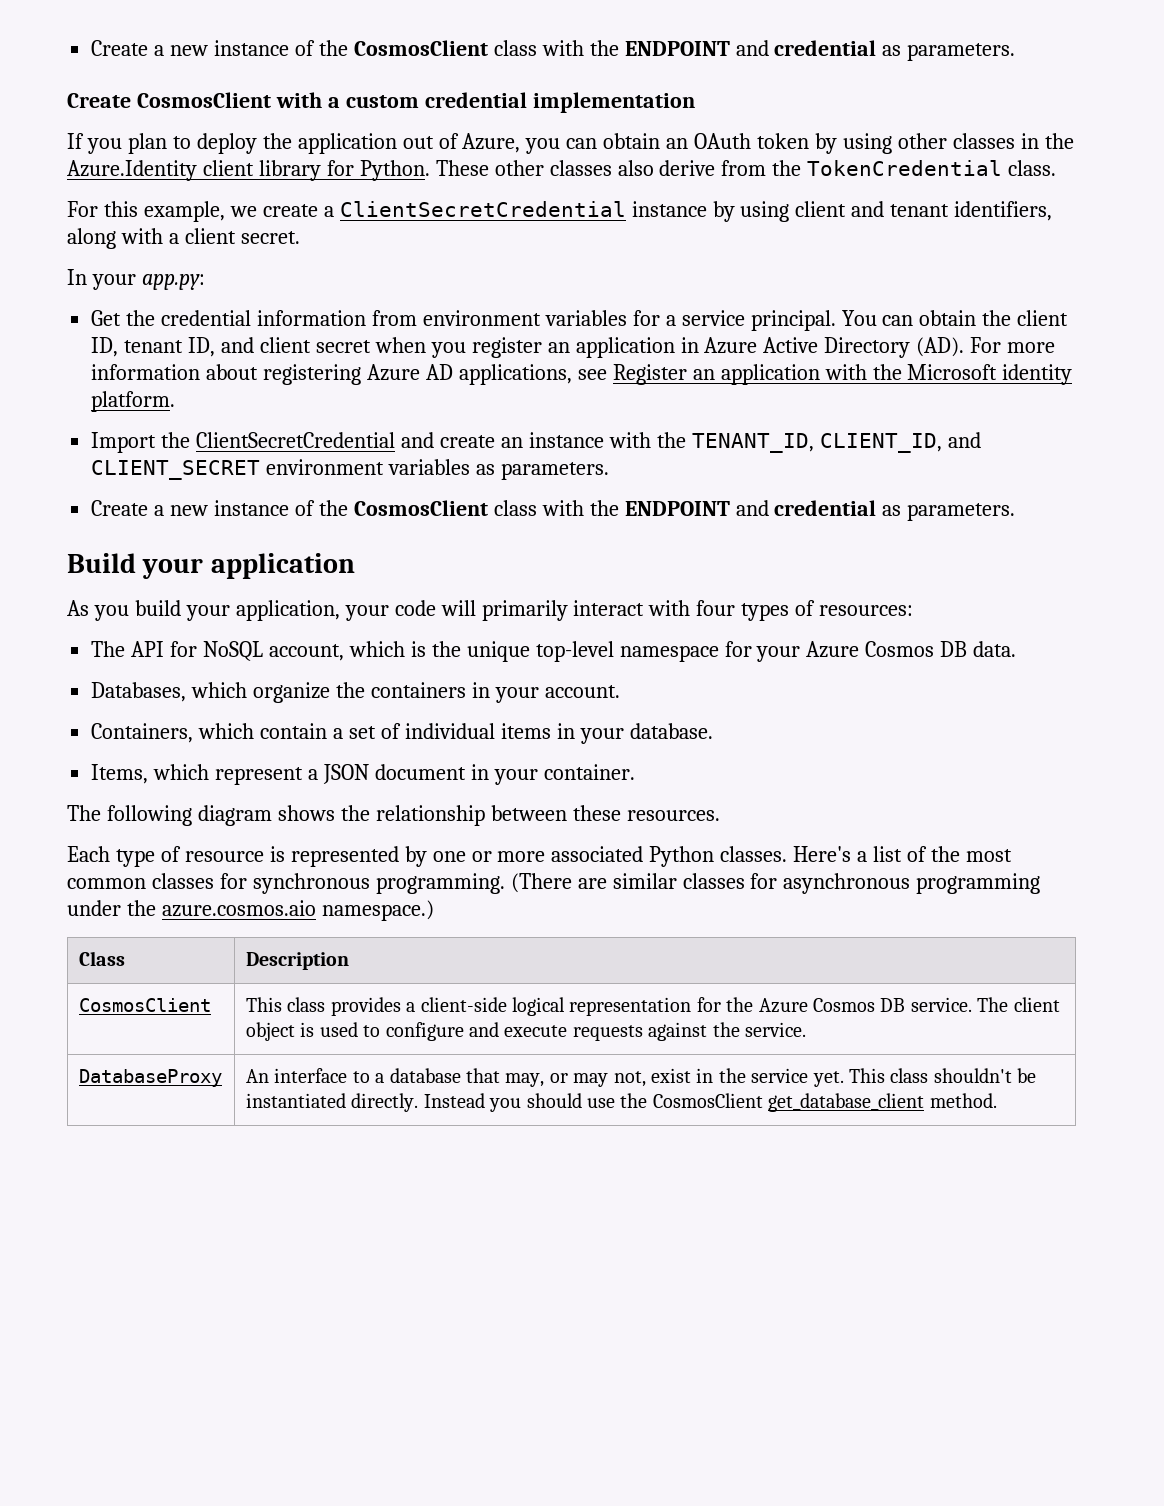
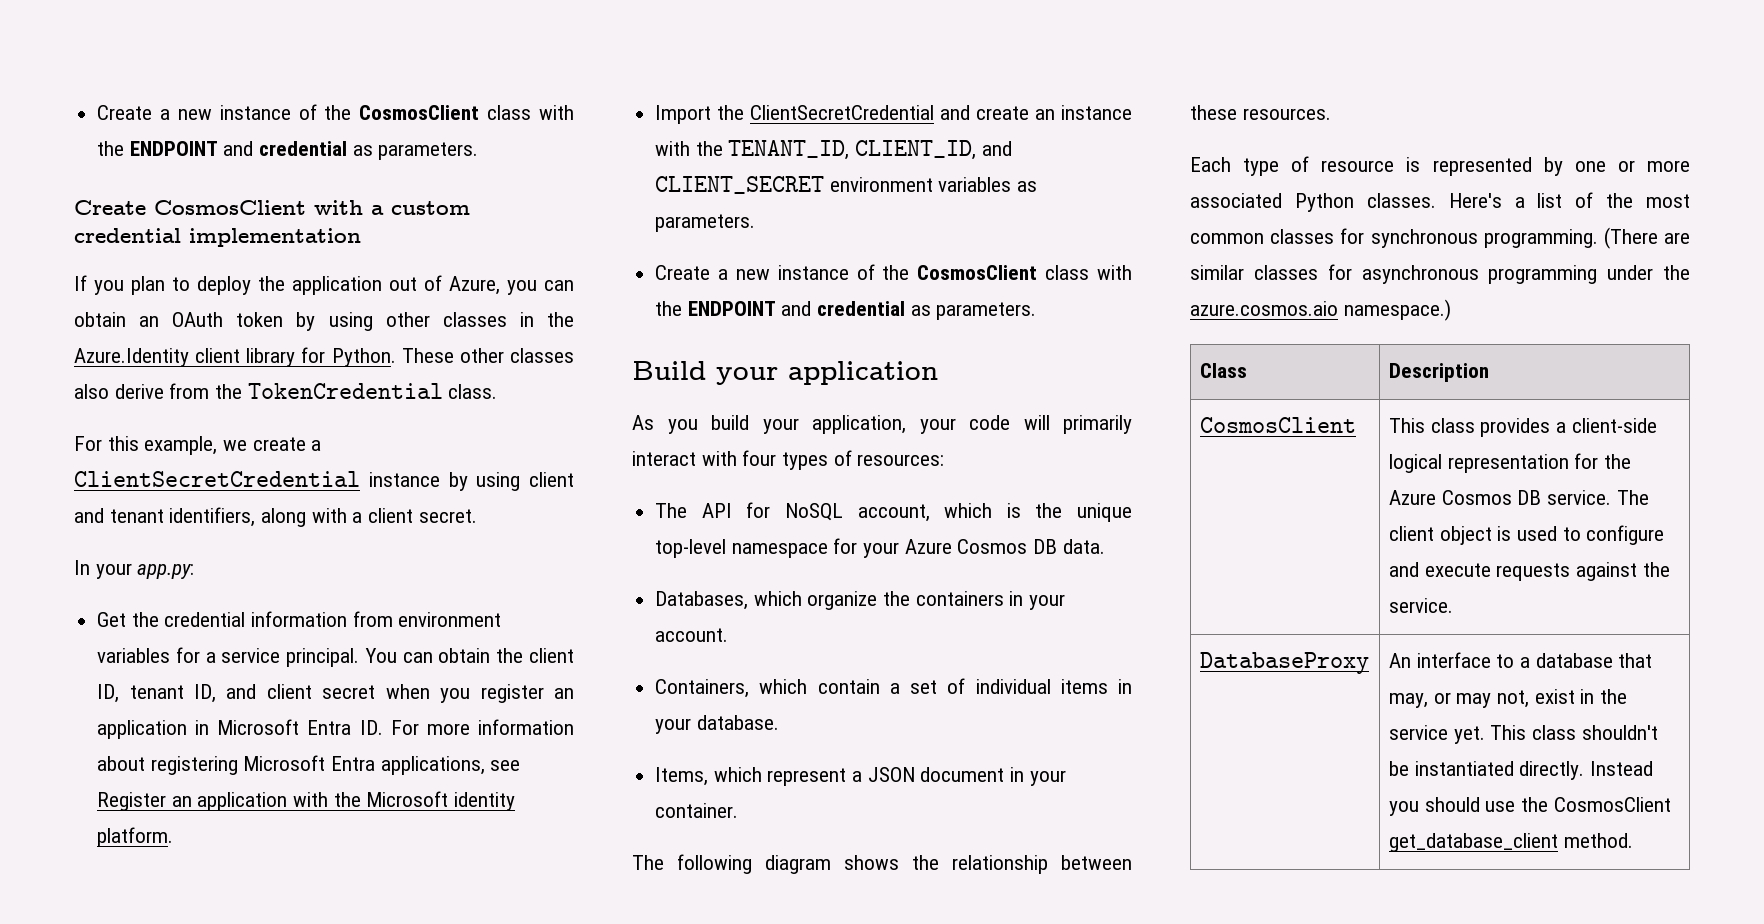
- You can obtain the client ID, tenant ID, and client secret when you register an application in Azure Active Directory (AD). For more information about registering Azure AD applications, see Register an application with the Microsoft identity platform.
+ You can obtain the client ID, tenant ID, and client secret when you register an application in Microsoft Entra ID. For more information about registering Microsoft Entra applications, see Register an application with the Microsoft identity platform.

